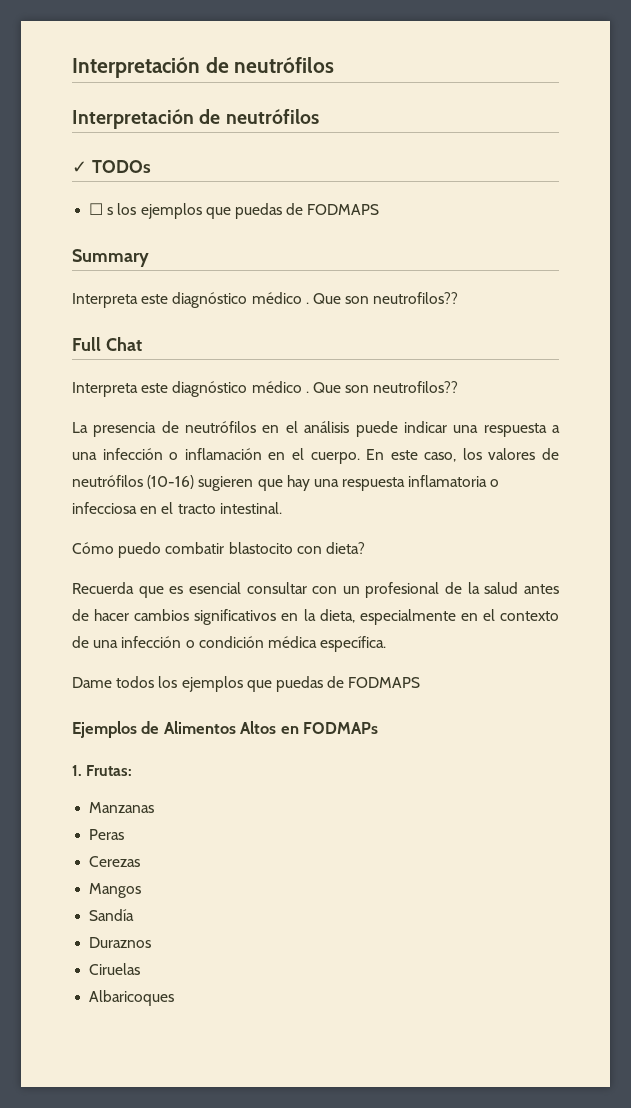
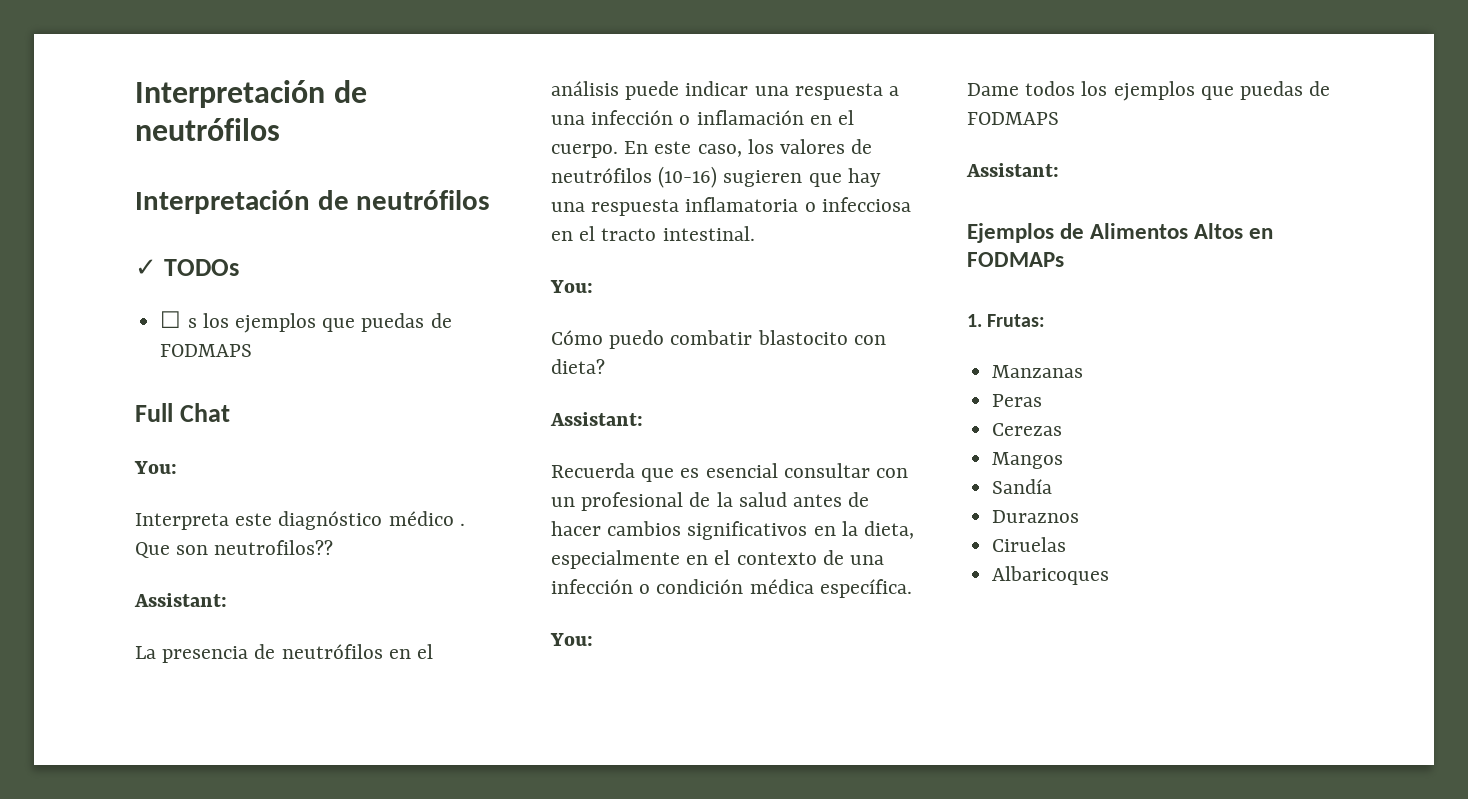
- Summary
+ Full Chat
+ You:
  Interpreta este diagnóstico médico . Que son neutrofilos??
- Full Chat
- Interpreta este diagnóstico médico . Que son neutrofilos??
+ Assistant:
  En este caso, los valores de neutrófilos (10-16) sugieren que hay una respuesta inflamatoria o infecciosa en el tracto intestinal.
+ You:
  Cómo puedo combatir blastocito con dieta?
+ Assistant:
  Recuerda que es esencial consultar con un profesional de la salud antes de hacer cambios significativos en la dieta, especialmente en el contexto de una infección o condición médica específica.
+ You:
  Dame todos los ejemplos que puedas de FODMAPS
+ Assistant:

